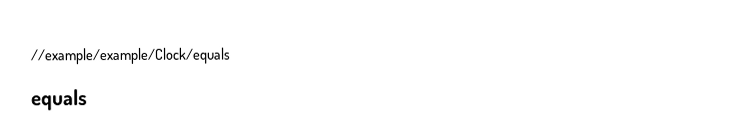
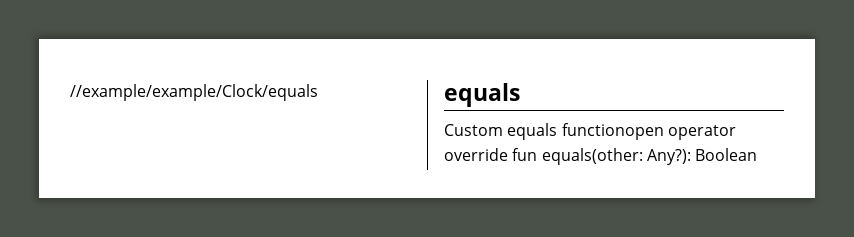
+ Custom equals functionopen operator override fun equals(other: Any?): Boolean

